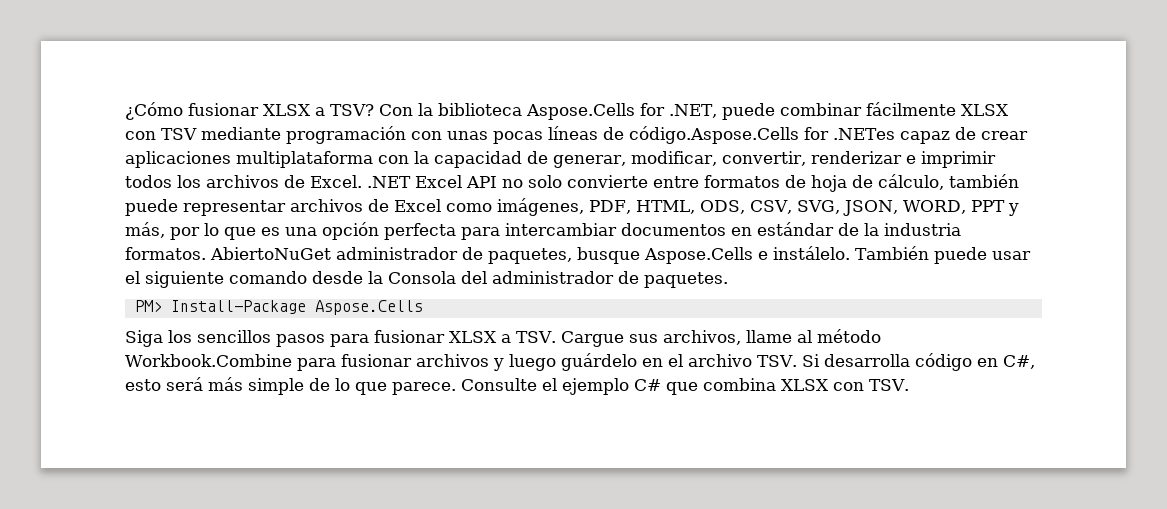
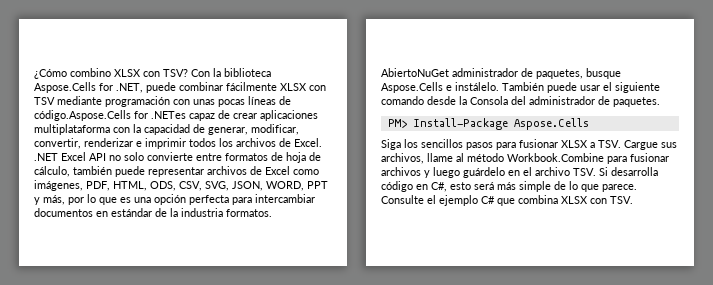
- ¿Cómo fusionar XLSX a TSV?
+ ¿Cómo combino XLSX con TSV?

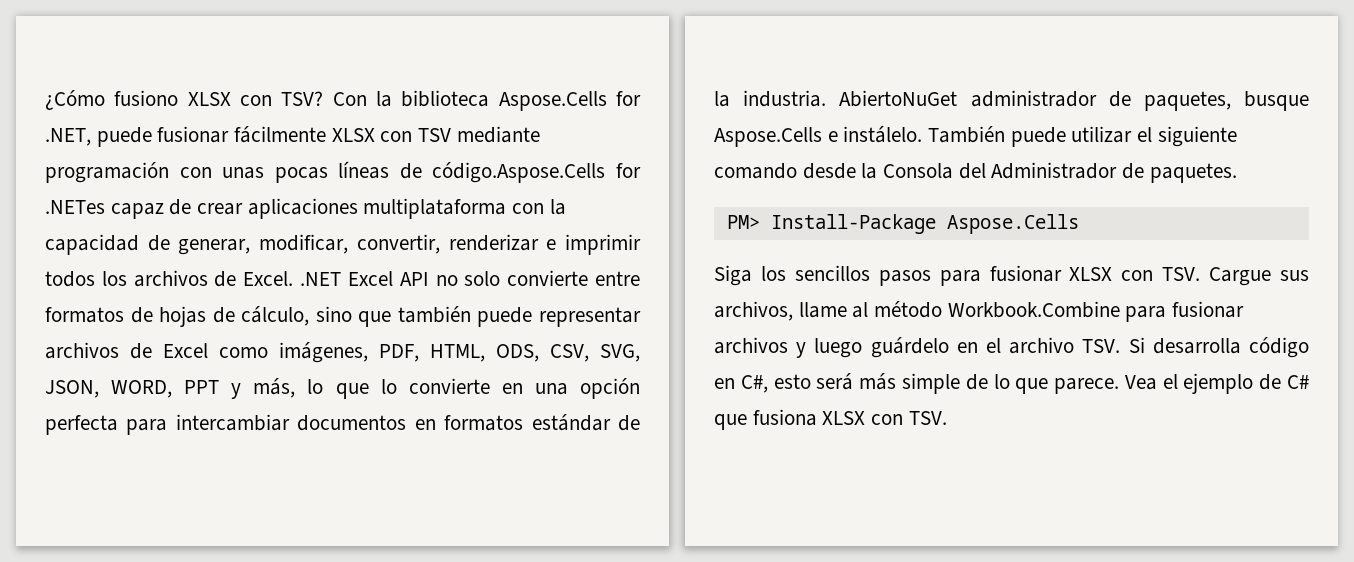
- ¿Cómo combino XLSX con TSV?
+ ¿Cómo fusiono XLSX con TSV?
- Con la biblioteca Aspose.Cells for .NET, puede combinar fácilmente XLSX con TSV mediante programación con unas pocas líneas de código.Aspose.Cells for .NETes capaz de crear aplicaciones multiplataforma con la capacidad de generar, modificar, convertir, renderizar e imprimir todos los archivos de Excel. .NET Excel API no solo convierte entre formatos de hoja de cálculo, también puede representar archivos de Excel como imágenes, PDF, HTML, ODS, CSV, SVG, JSON, WORD, PPT y más, por lo que es una opción perfecta para intercambiar documentos en estándar de la industria formatos.
+ Con la biblioteca Aspose.Cells for .NET, puede fusionar fácilmente XLSX con TSV mediante programación con unas pocas líneas de código.Aspose.Cells for .NETes capaz de crear aplicaciones multiplataforma con la capacidad de generar, modificar, convertir, renderizar e imprimir todos los archivos de Excel. .NET Excel API no solo convierte entre formatos de hojas de cálculo, sino que también puede representar archivos de Excel como imágenes, PDF, HTML, ODS, CSV, SVG, JSON, WORD, PPT y más, lo que lo convierte en una opción perfecta para intercambiar documentos en formatos estándar de la industria.
- También puede usar el siguiente comando desde la Consola del administrador de paquetes.
+ También puede utilizar el siguiente comando desde la Consola del Administrador de paquetes.
- Siga los sencillos pasos para fusionar XLSX a TSV. Cargue sus archivos, llame al método Workbook.Combine para fusionar archivos y luego guárdelo en el archivo TSV. Si desarrolla código en C#, esto será más simple de lo que parece.
+ Siga los sencillos pasos para fusionar XLSX con TSV. Cargue sus archivos, llame al método Workbook.Combine para fusionar archivos y luego guárdelo en el archivo TSV. Si desarrolla código en C#, esto será más simple de lo que parece.
- Consulte el ejemplo C# que combina XLSX con TSV.
+ Vea el ejemplo de C# que fusiona XLSX con TSV.

